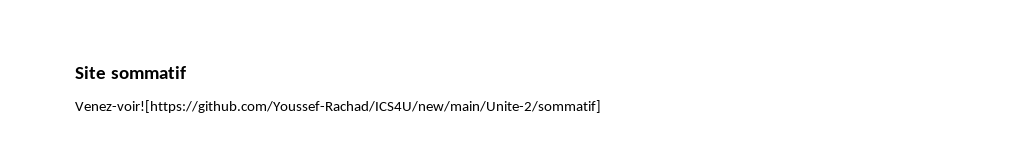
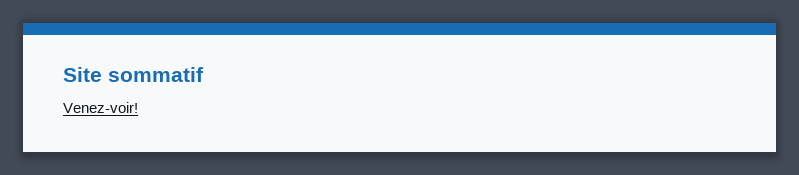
- Venez-voir![https://github.com/Youssef-Rachad/ICS4U/new/main/Unite-2/sommatif]
+ Venez-voir!

